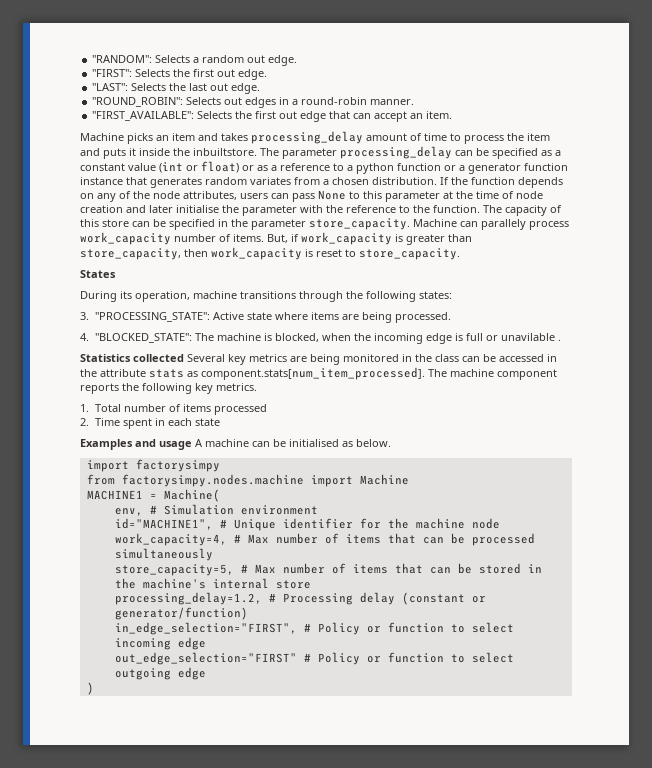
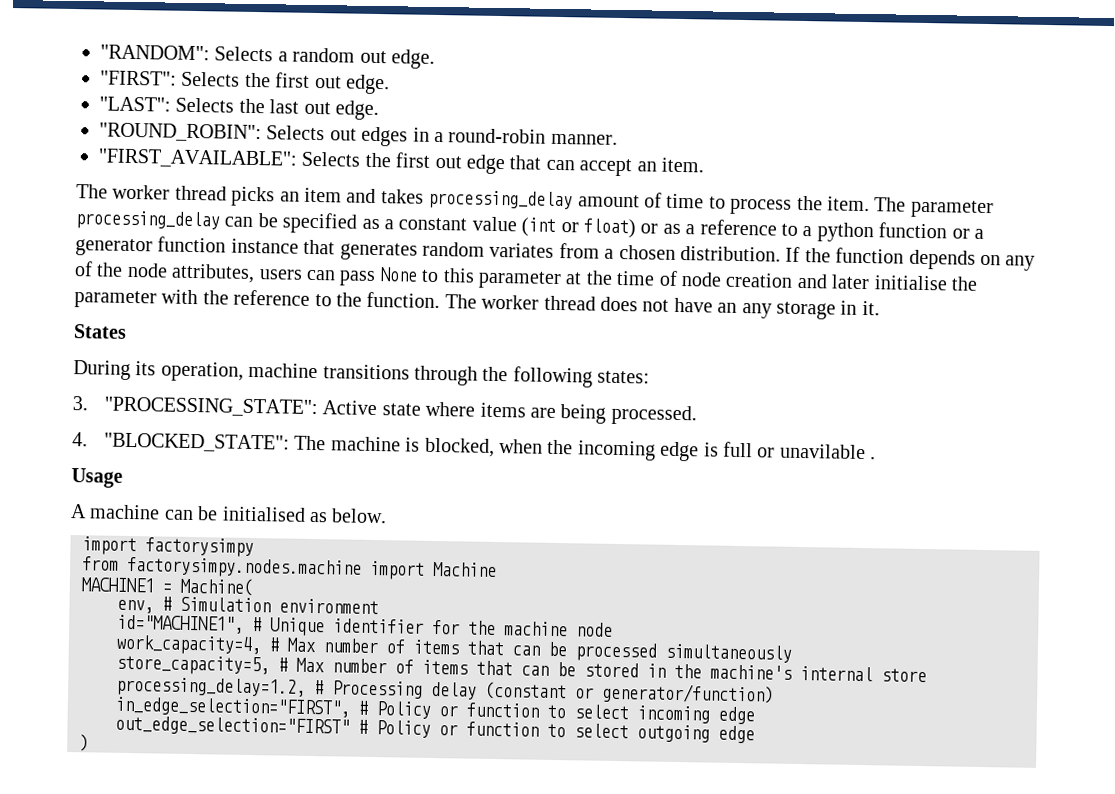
- Machine picks an item and takes processing_delay amount of time to process the item and puts it inside the inbuiltstore.
+ The worker thread picks an item and takes processing_delay amount of time to process the item.
- The capacity of this store can be specified in the parameter store_capacity. Machine can parallely process work_capacity number of items. But, if work_capacity is greater than store_capacity, then work_capacity is reset to store_capacity.
+ The worker thread does not have an any storage in it.
- Statistics collected Several key metrics are being monitored in the class can be accessed in the attribute stats as component.stats[num_item_processed]. The machine component reports the following key metrics.
- 1. Total number of items processed
- 2. Time spent in each state
- Examples and usage A machine can be initialised as below.
+ Usage
+ A machine can be initialised as below.

